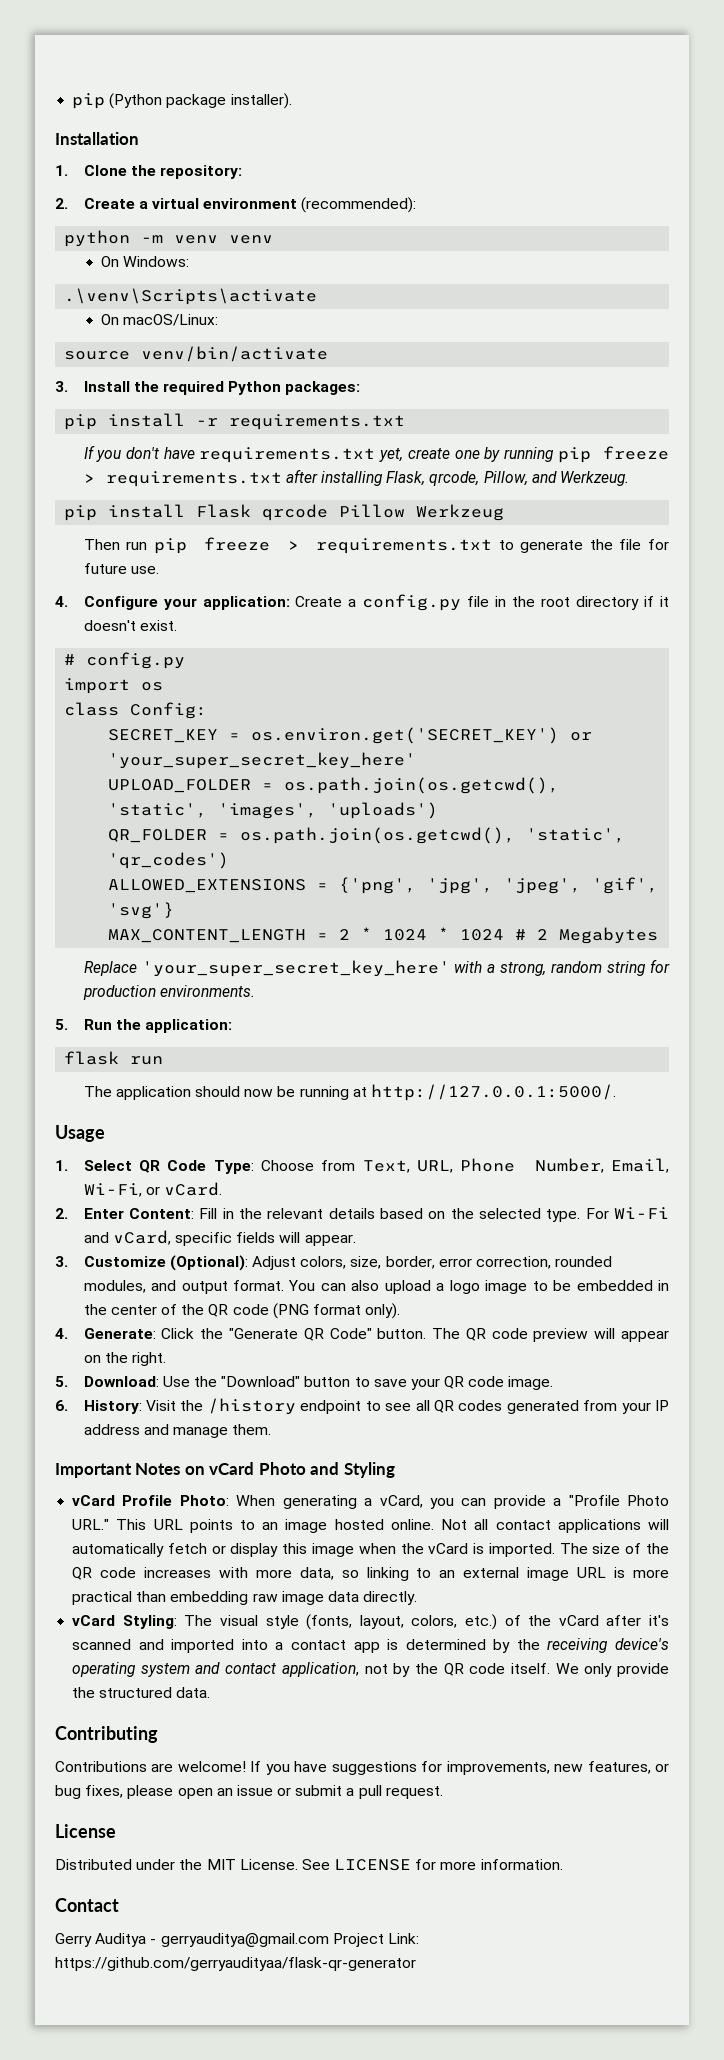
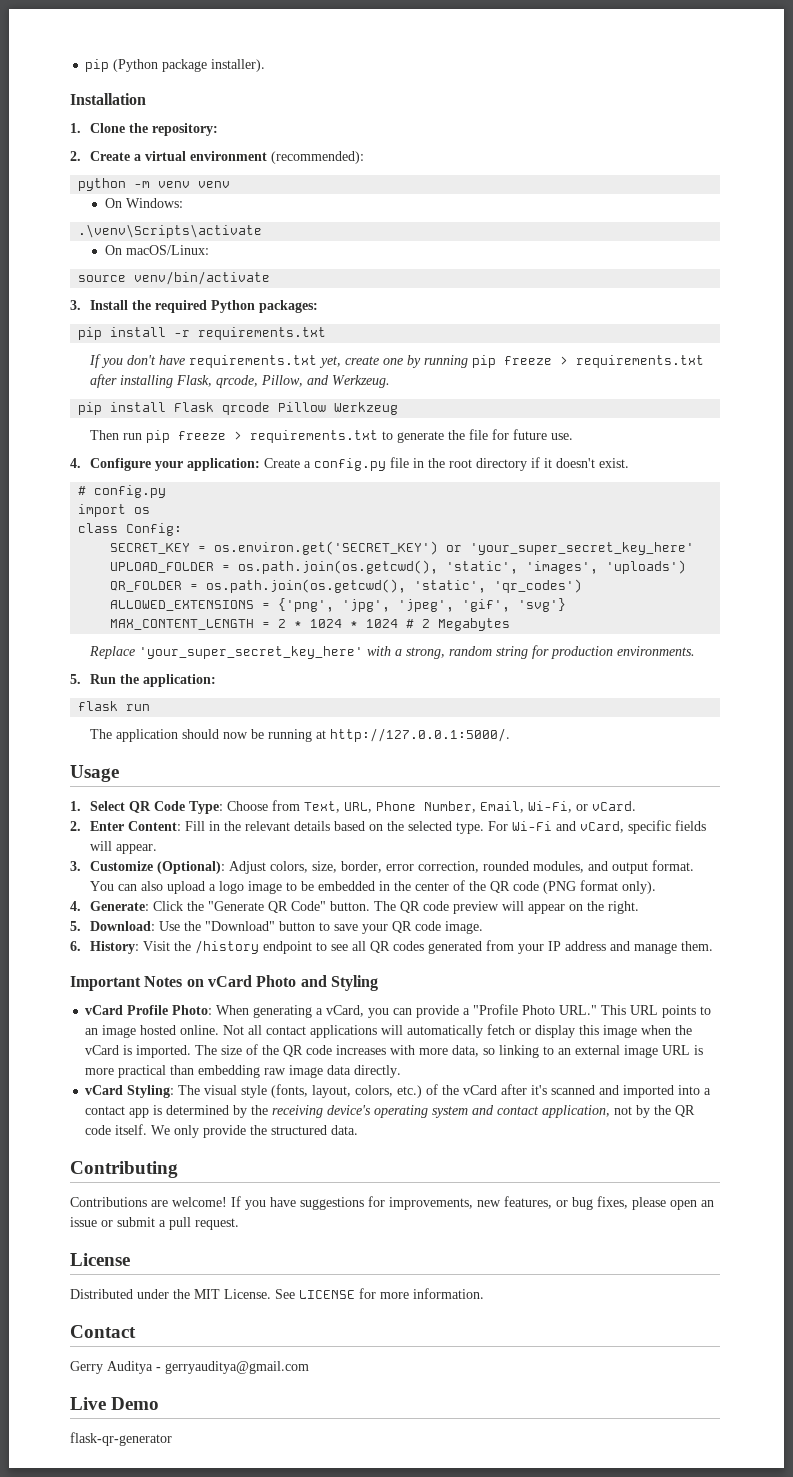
- Gerry Auditya - gerryauditya@gmail.com Project Link: https://github.com/gerryaudityaa/flask-qr-generator
+ Gerry Auditya - gerryauditya@gmail.com
+ Live Demo
+ flask-qr-generator

